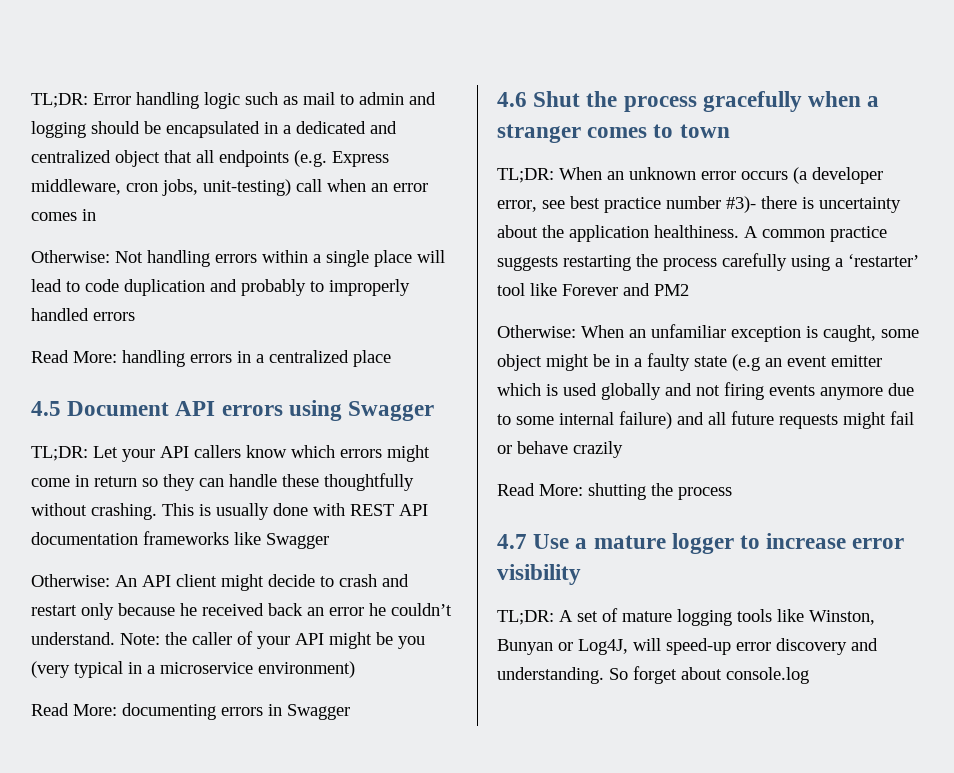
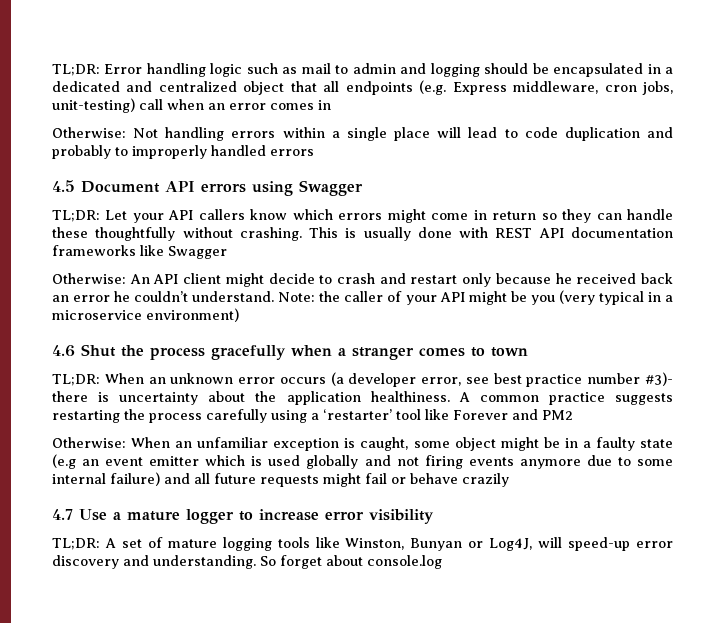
- Read More: handling errors in a centralized place
- Read More: documenting errors in Swagger
- Read More: shutting the process

